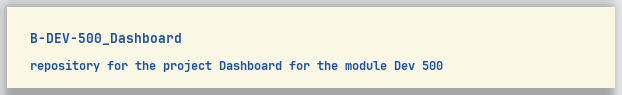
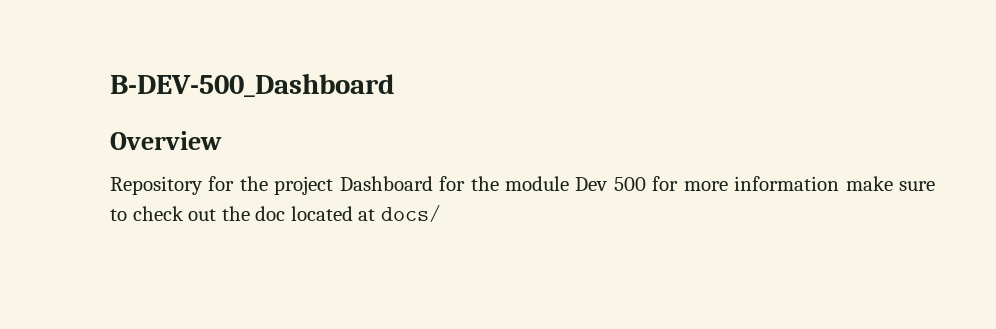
- repository for the project Dashboard for the module Dev 500
+ Overview
+ Repository for the project Dashboard for the module Dev 500 for more information make sure to check out the doc located at docs/

